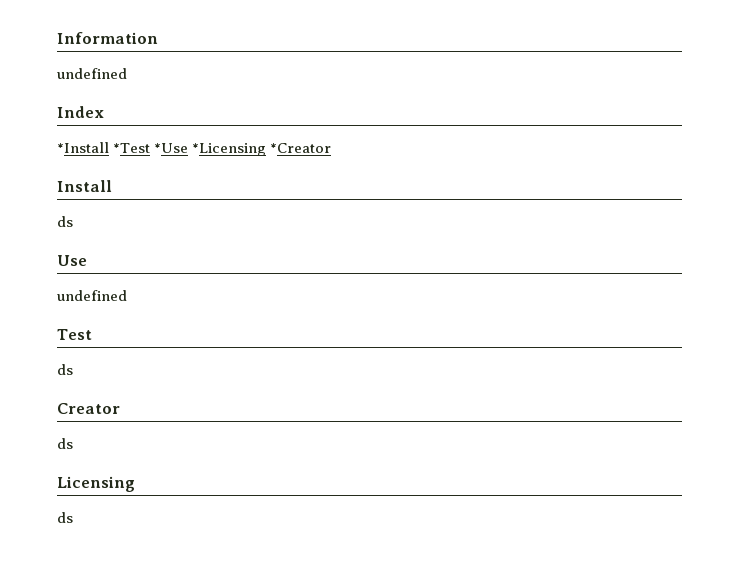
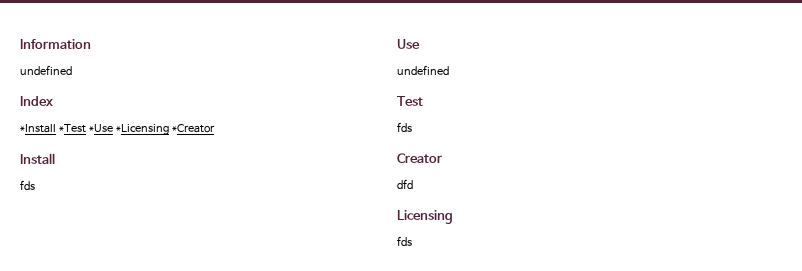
  Install
- ds
+ fds
  Test
- ds
+ fds
  Creator
- ds
+ dfd
  Licensing
- ds
+ fds

